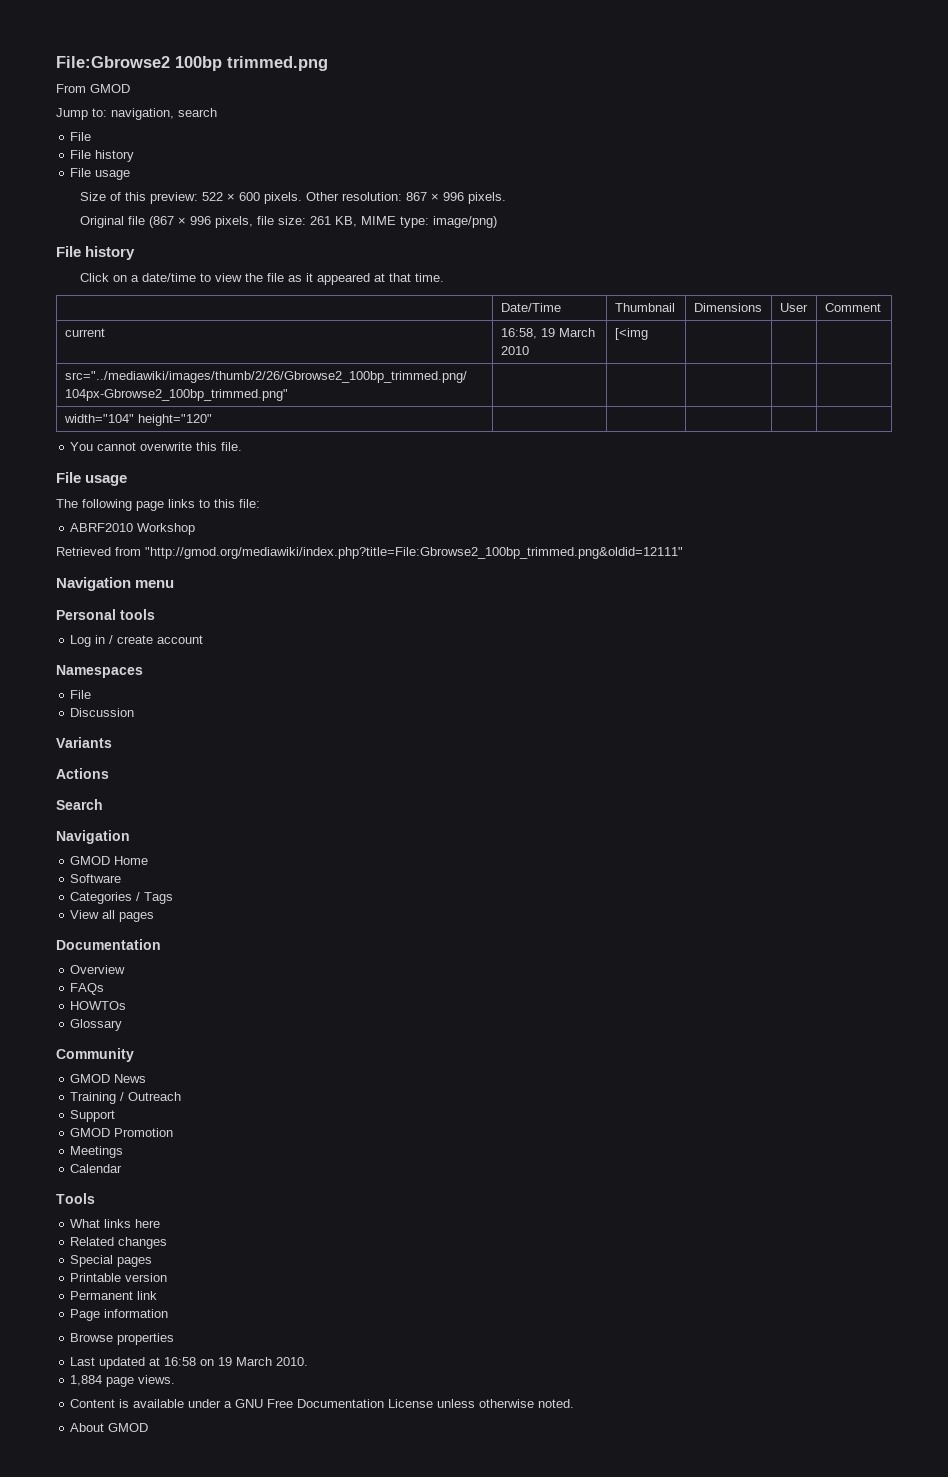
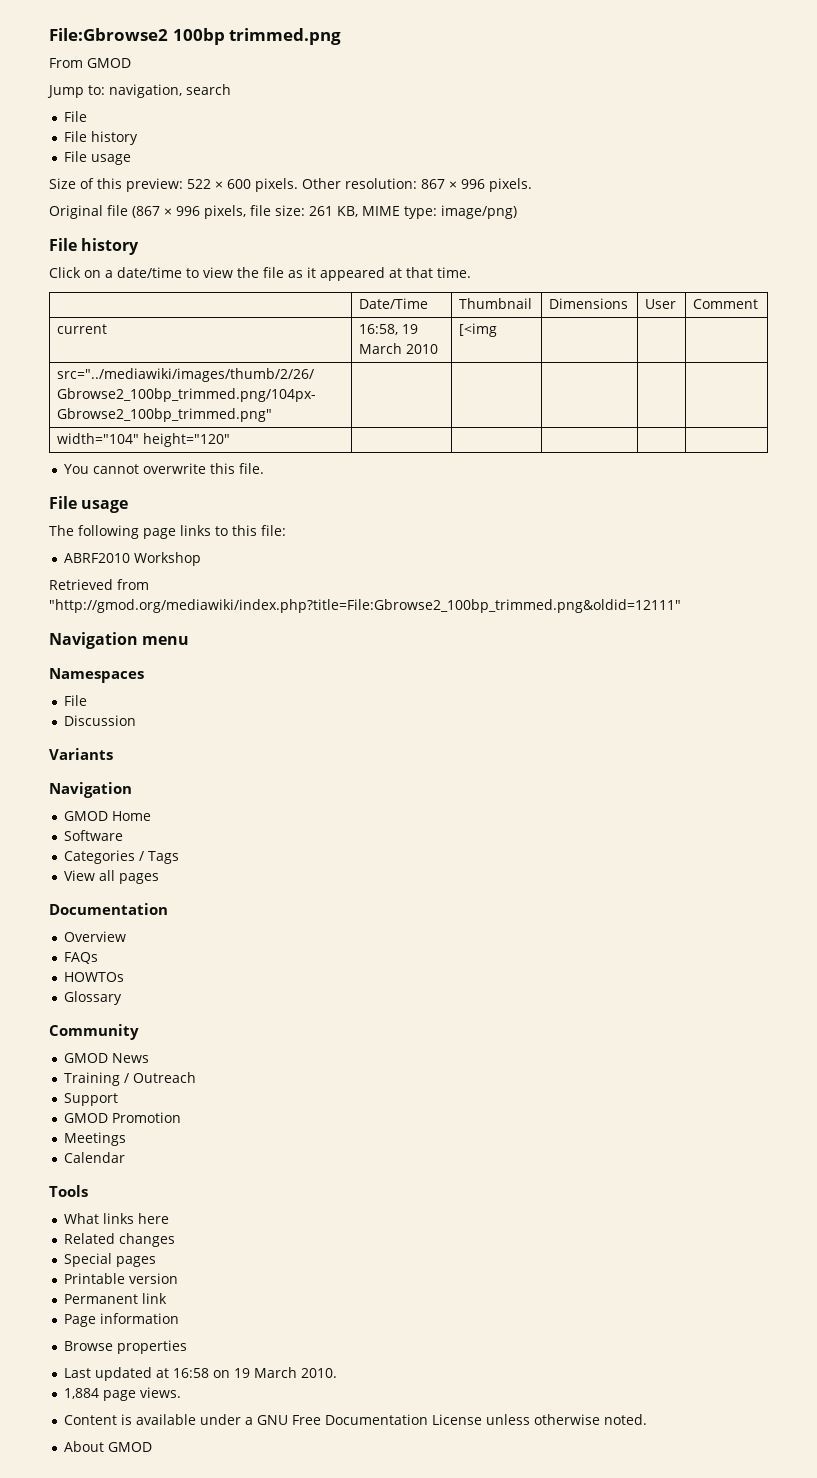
- Personal tools
- Log in / create account
- Actions
- Search

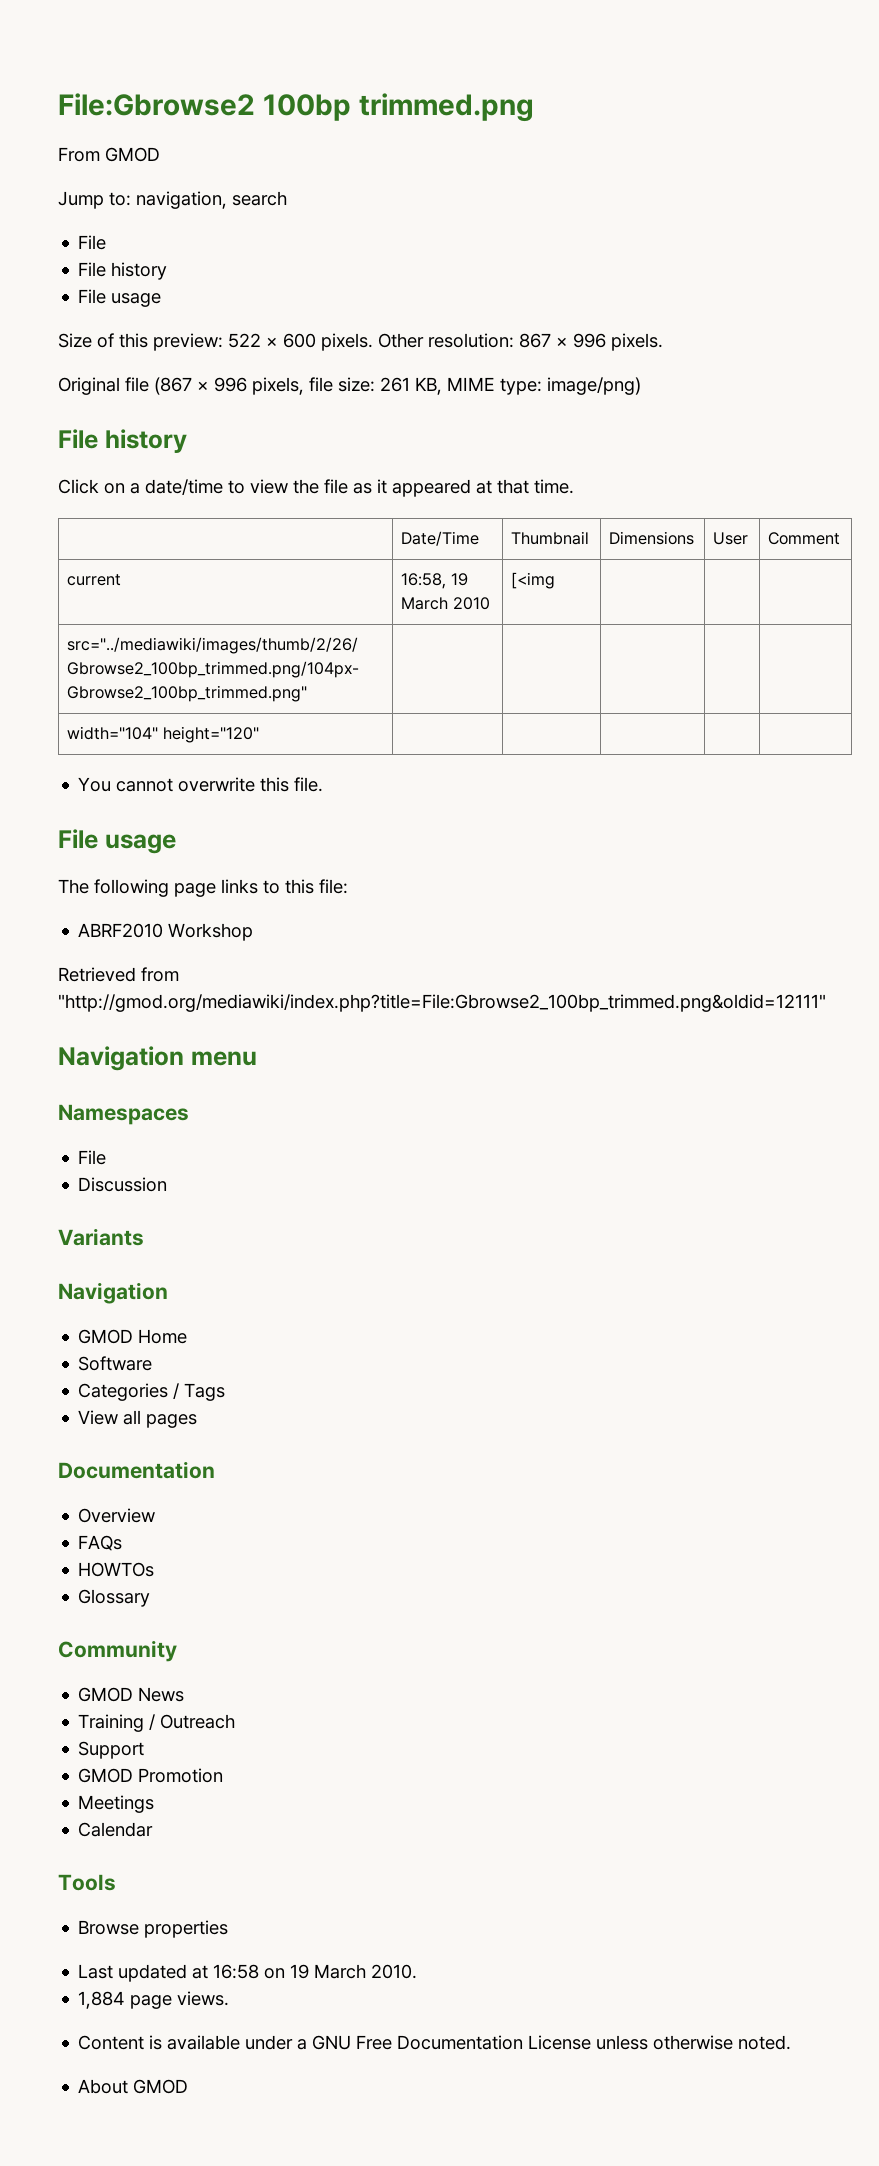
- What links here
- Related changes
- Special pages
- Printable version
- Permanent link
- Page information

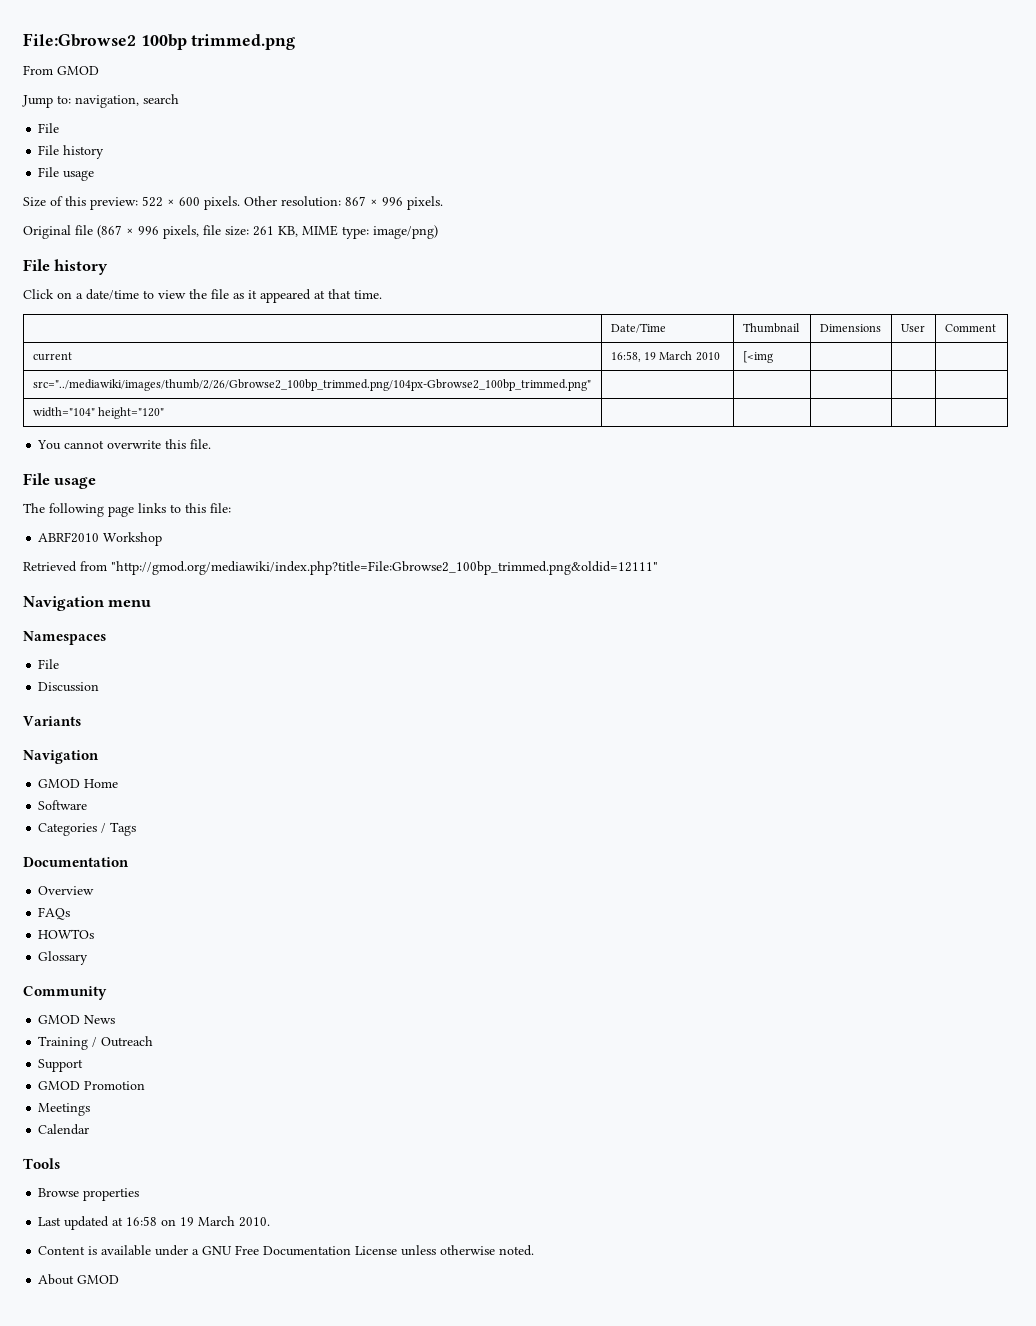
- View all pages
- 1,884 page views.

